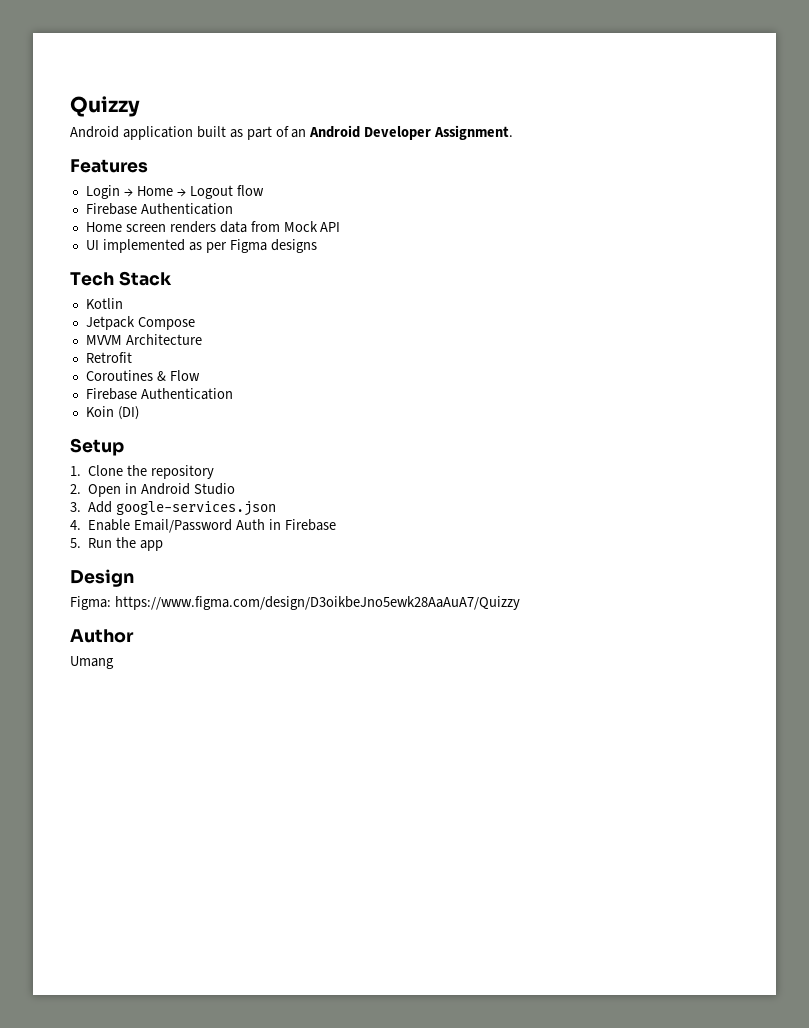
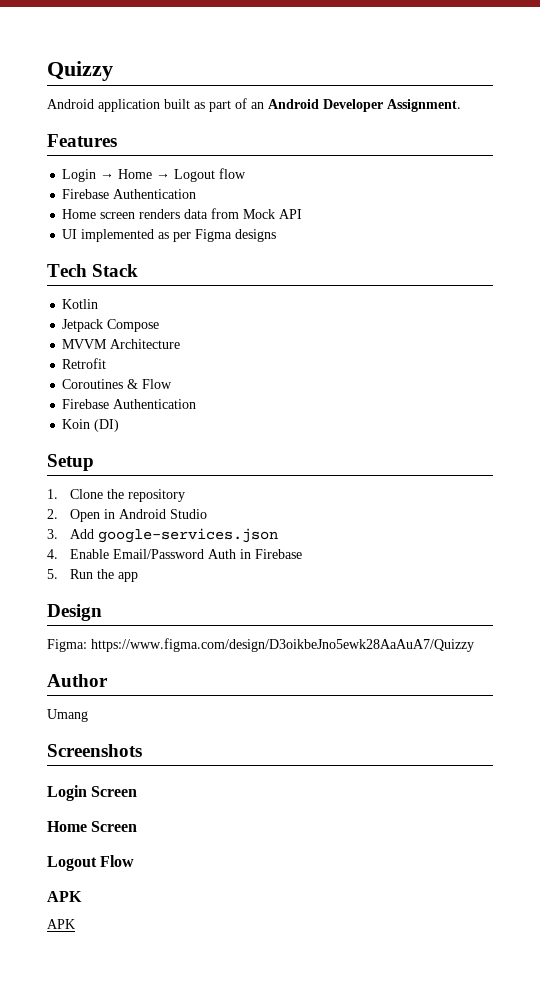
+ Screenshots
+ Login Screen
+ Home Screen
+ Logout Flow
+ APK
+ APK

